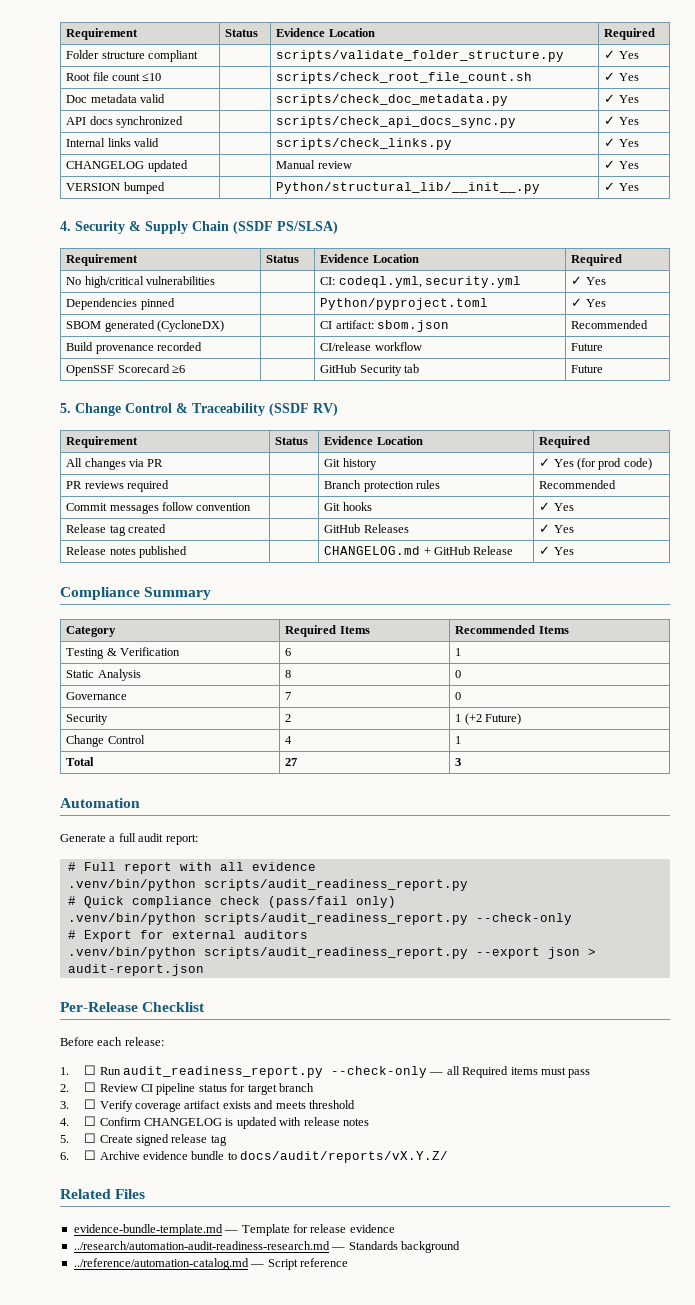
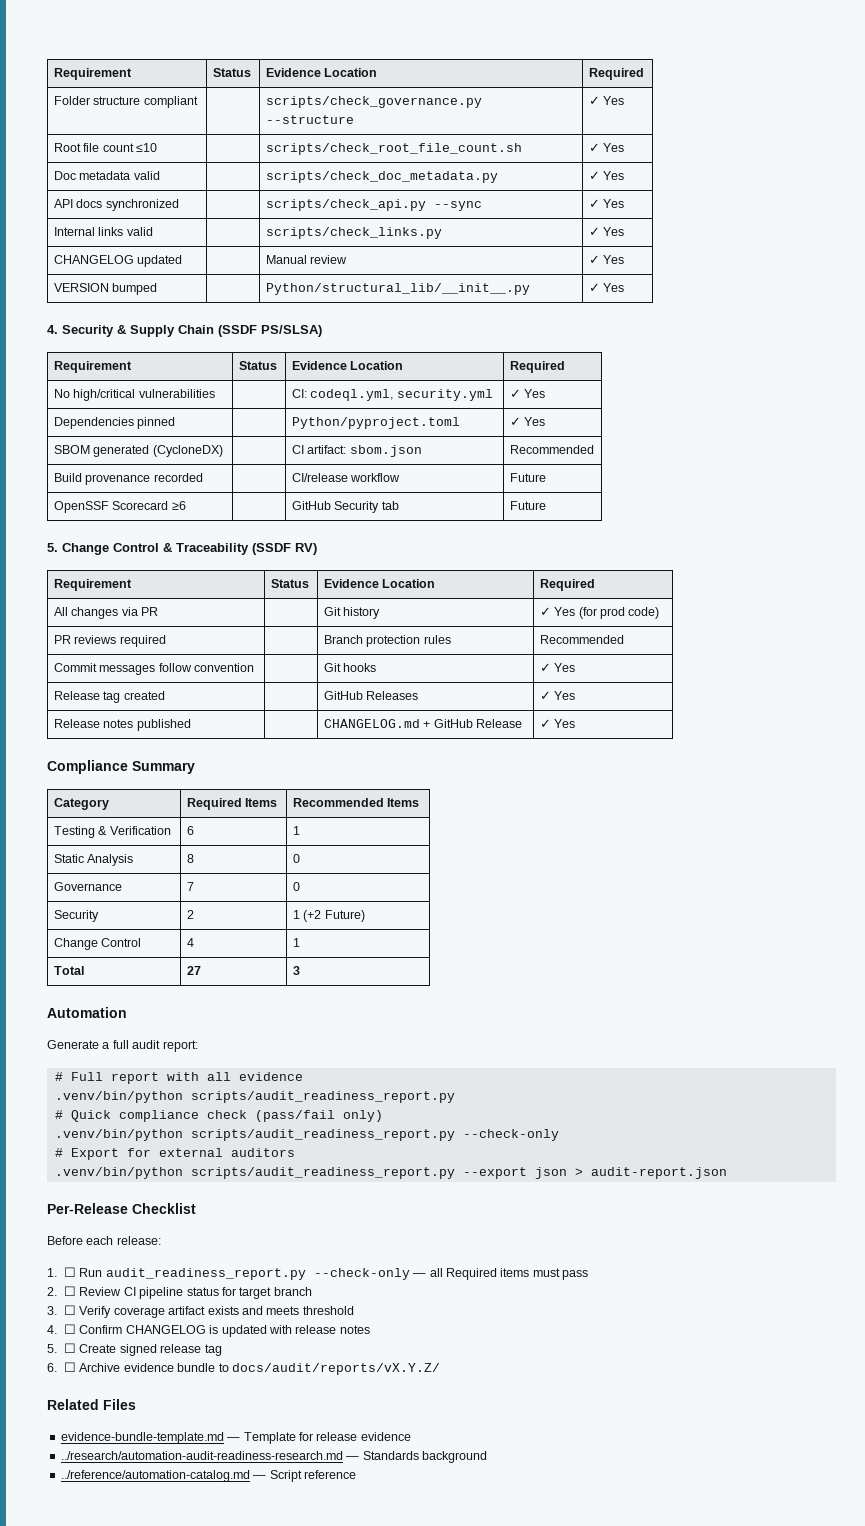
- Folder structure compliant | | scripts/validate_folder_structure.py | ✓ Yes
+ Folder structure compliant | | scripts/check_governance.py --structure | ✓ Yes
- API docs synchronized | | scripts/check_api_docs_sync.py | ✓ Yes
+ API docs synchronized | | scripts/check_api.py --sync | ✓ Yes

